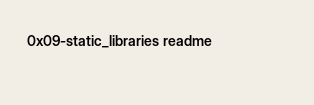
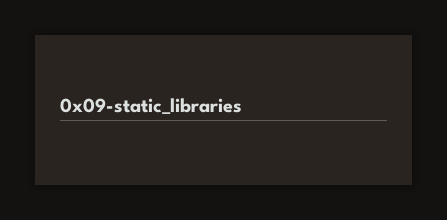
- 0x09-static_libraries readme
+ 0x09-static_libraries

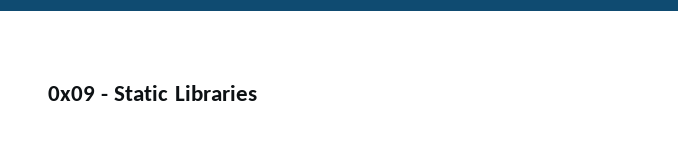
- 0x09-static_libraries
+ 0x09 - Static Libraries

